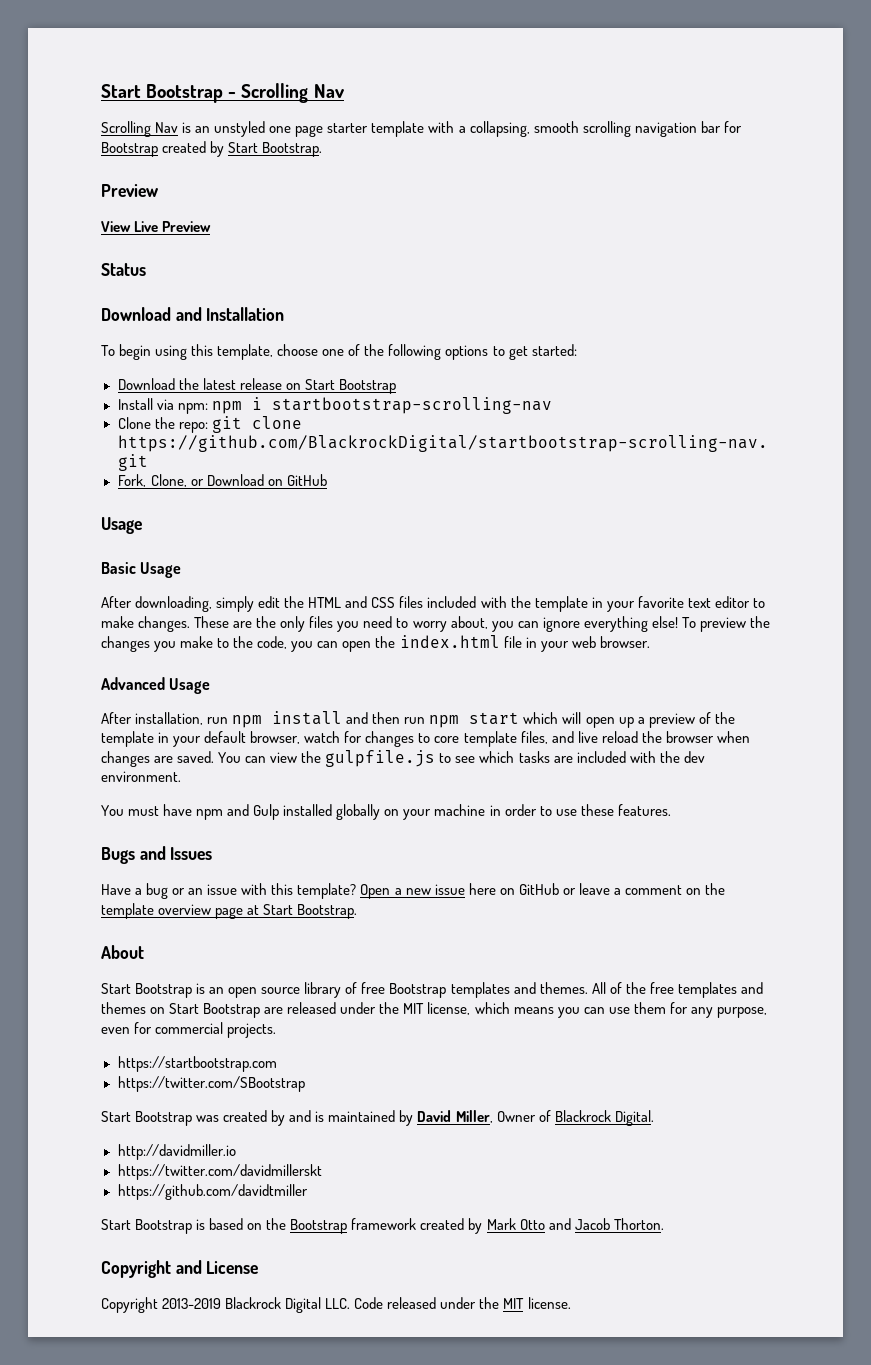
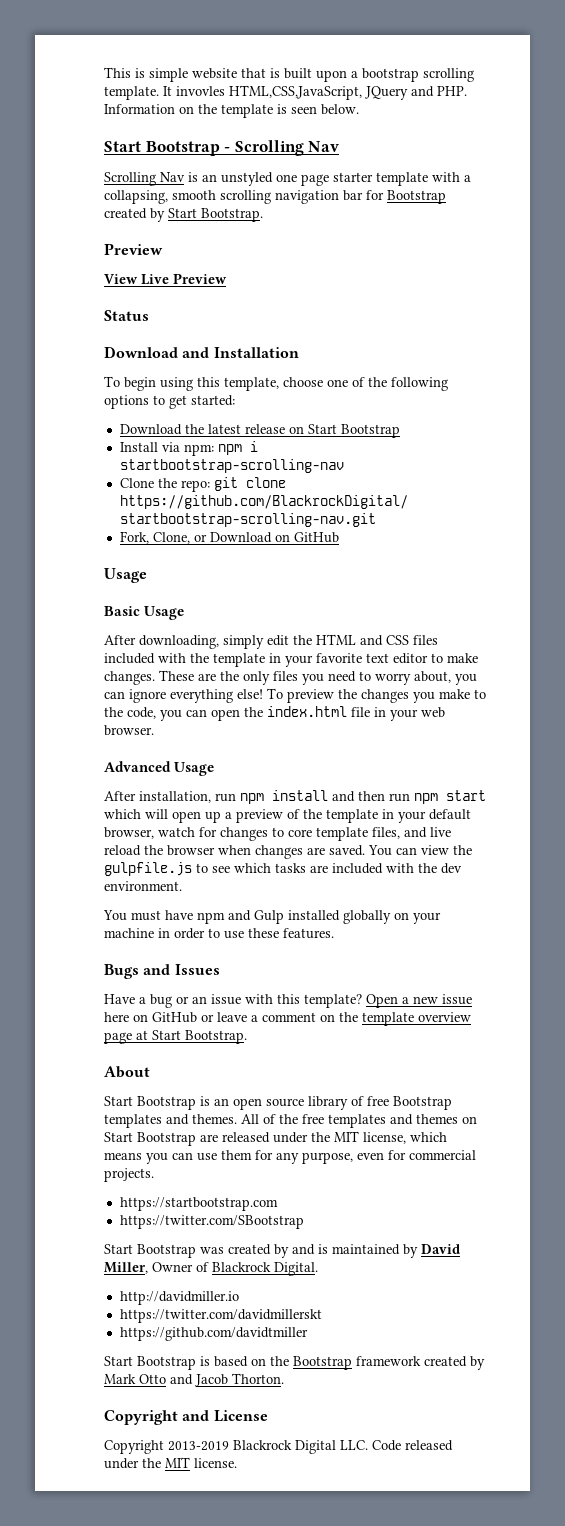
+ This is simple website that is built upon a bootstrap scrolling template. It invovles HTML,CSS,JavaScript, JQuery and PHP. Information on the template is seen below.

